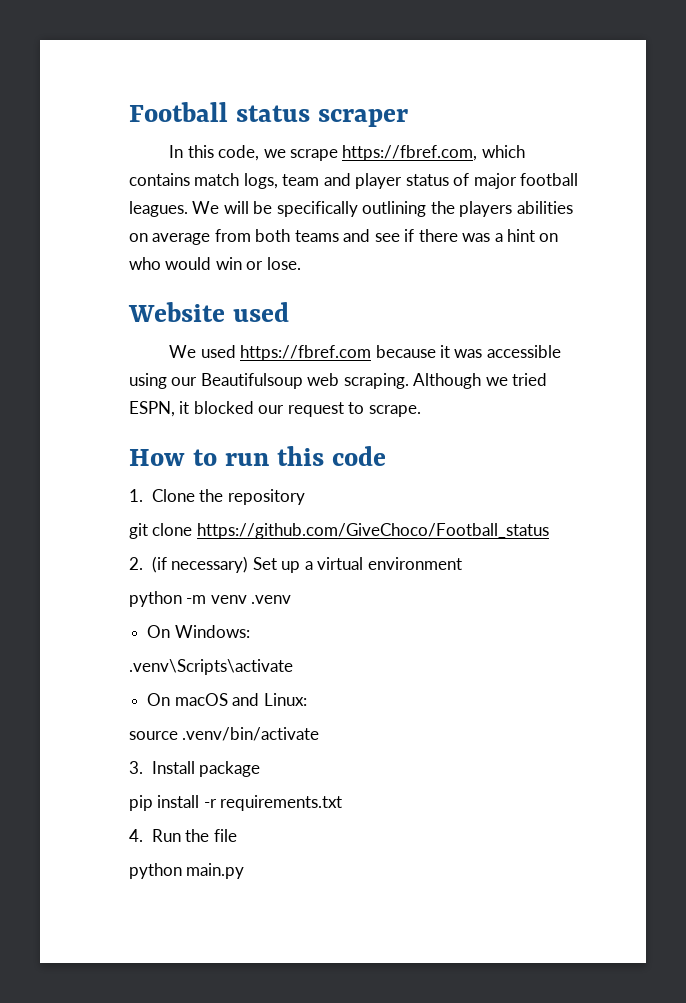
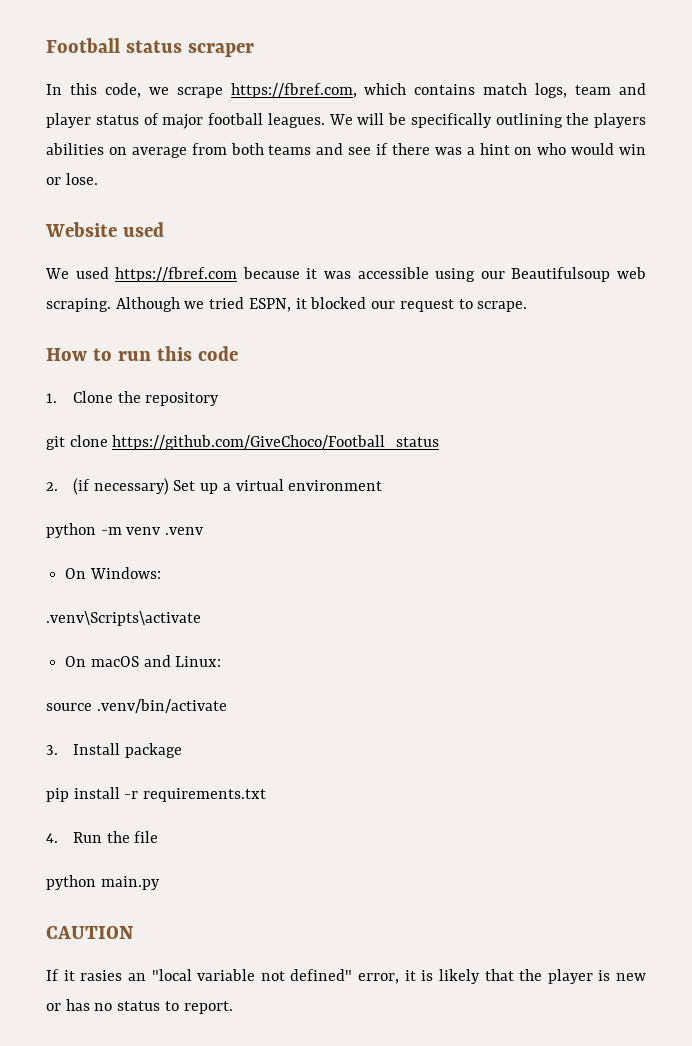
+ CAUTION
+ If it rasies an "local variable not defined" error, it is likely that the player is new or has no status to report.

